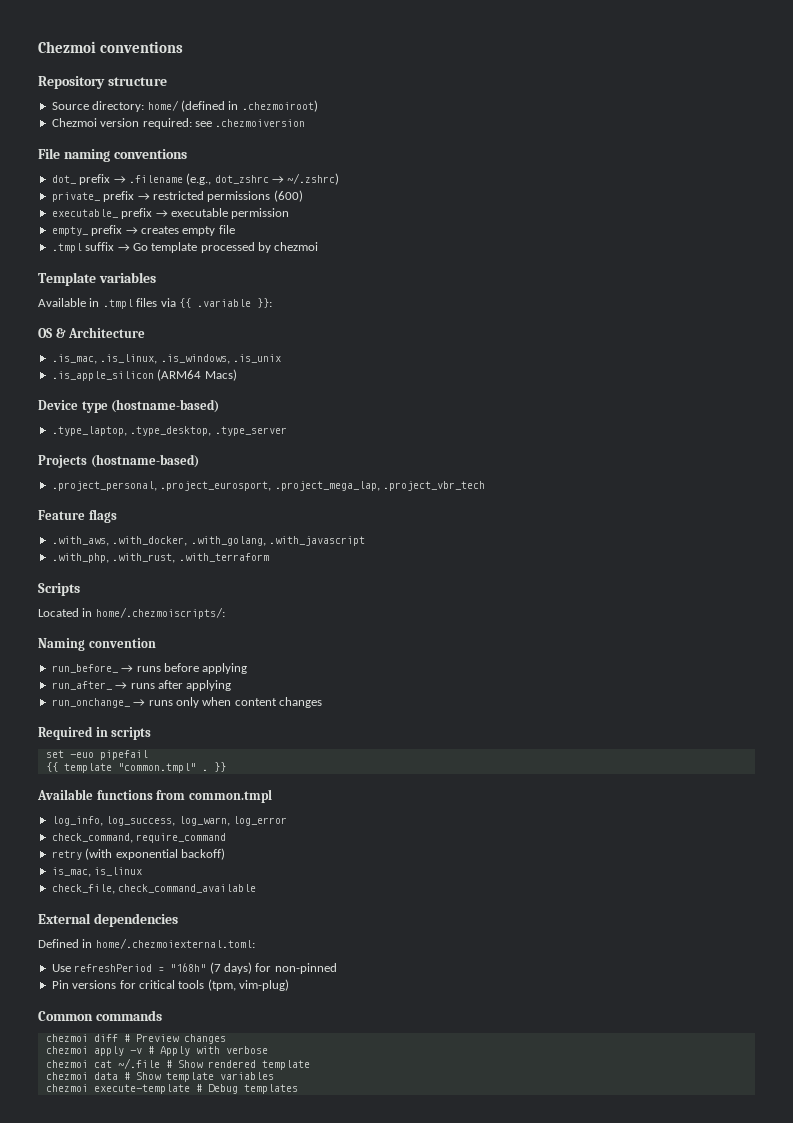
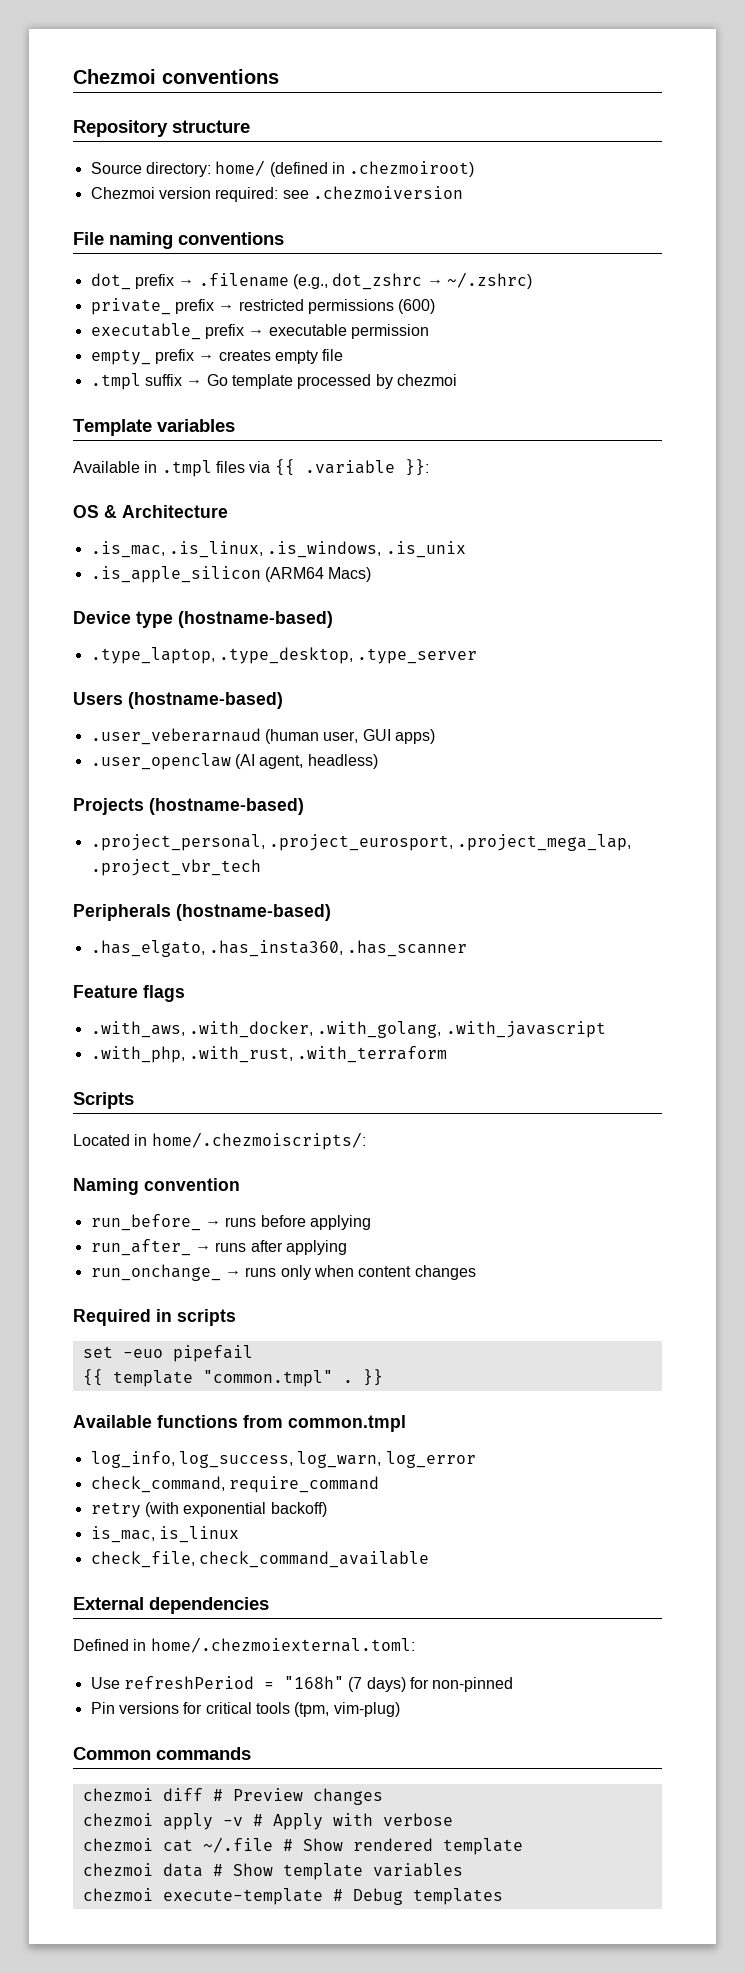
+ Users (hostname-based)
+ .user_veberarnaud (human user, GUI apps)
+ .user_openclaw (AI agent, headless)
+ Peripherals (hostname-based)
+ .has_elgato, .has_insta360, .has_scanner

